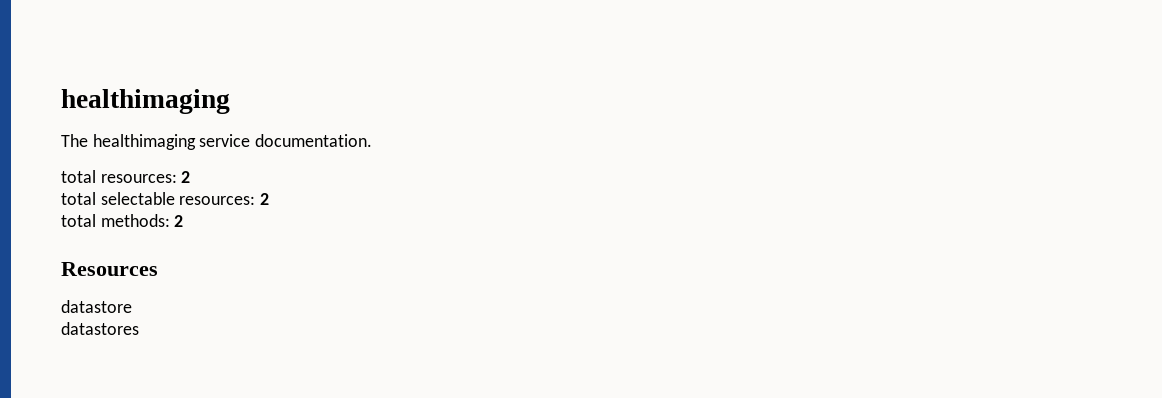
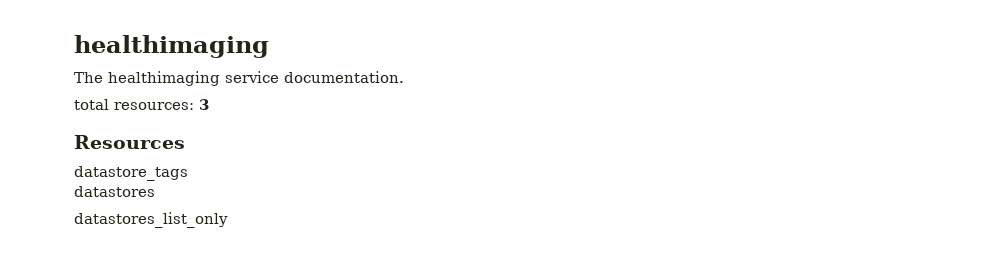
- total resources: 2
- total selectable resources: 2
- total methods: 2
+ total resources: 3
- datastore
+ datastore_tags
+ datastores_list_only

